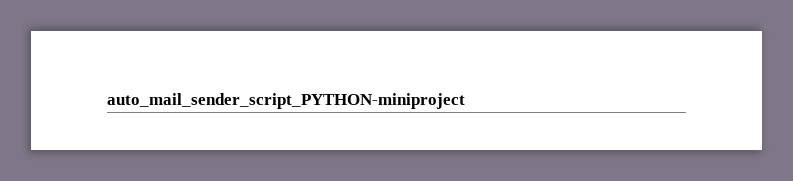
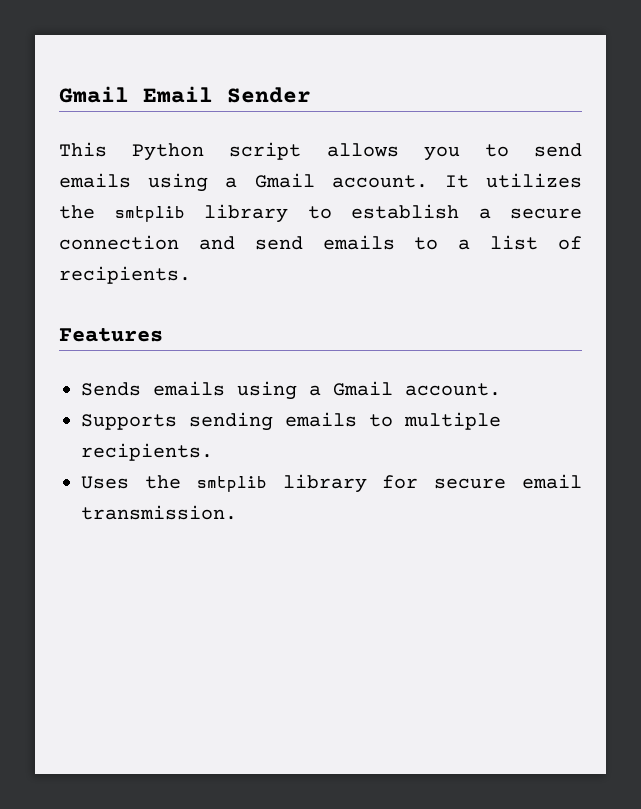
- auto_mail_sender_script_PYTHON-miniproject
+ Gmail Email Sender
+ This Python script allows you to send emails using a Gmail account. It utilizes the smtplib library to establish a secure connection and send emails to a list of recipients.
+ Features
+ Sends emails using a Gmail account.
+ Supports sending emails to multiple recipients.
+ Uses the smtplib library for secure email transmission.

